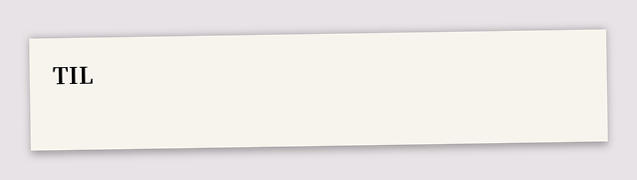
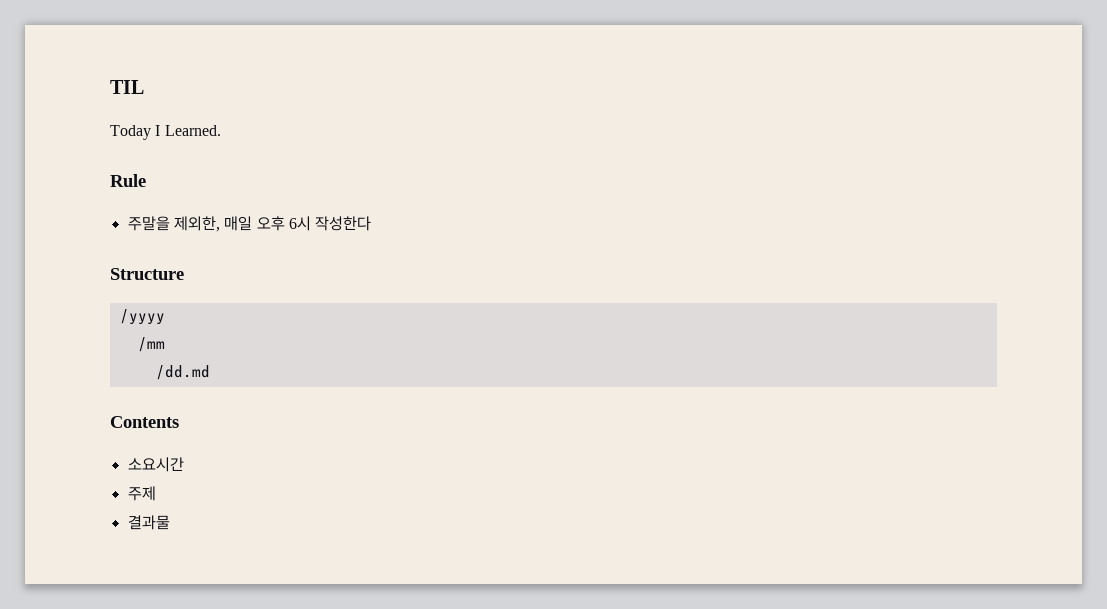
+ Today I Learned.
+ Rule
+ 주말을 제외한, 매일 오후 6시 작성한다
+ Structure
+ /yyyy
+ /mm
+ /dd.md
+ Contents
+ 소요시간
+ 주제
+ 결과물

